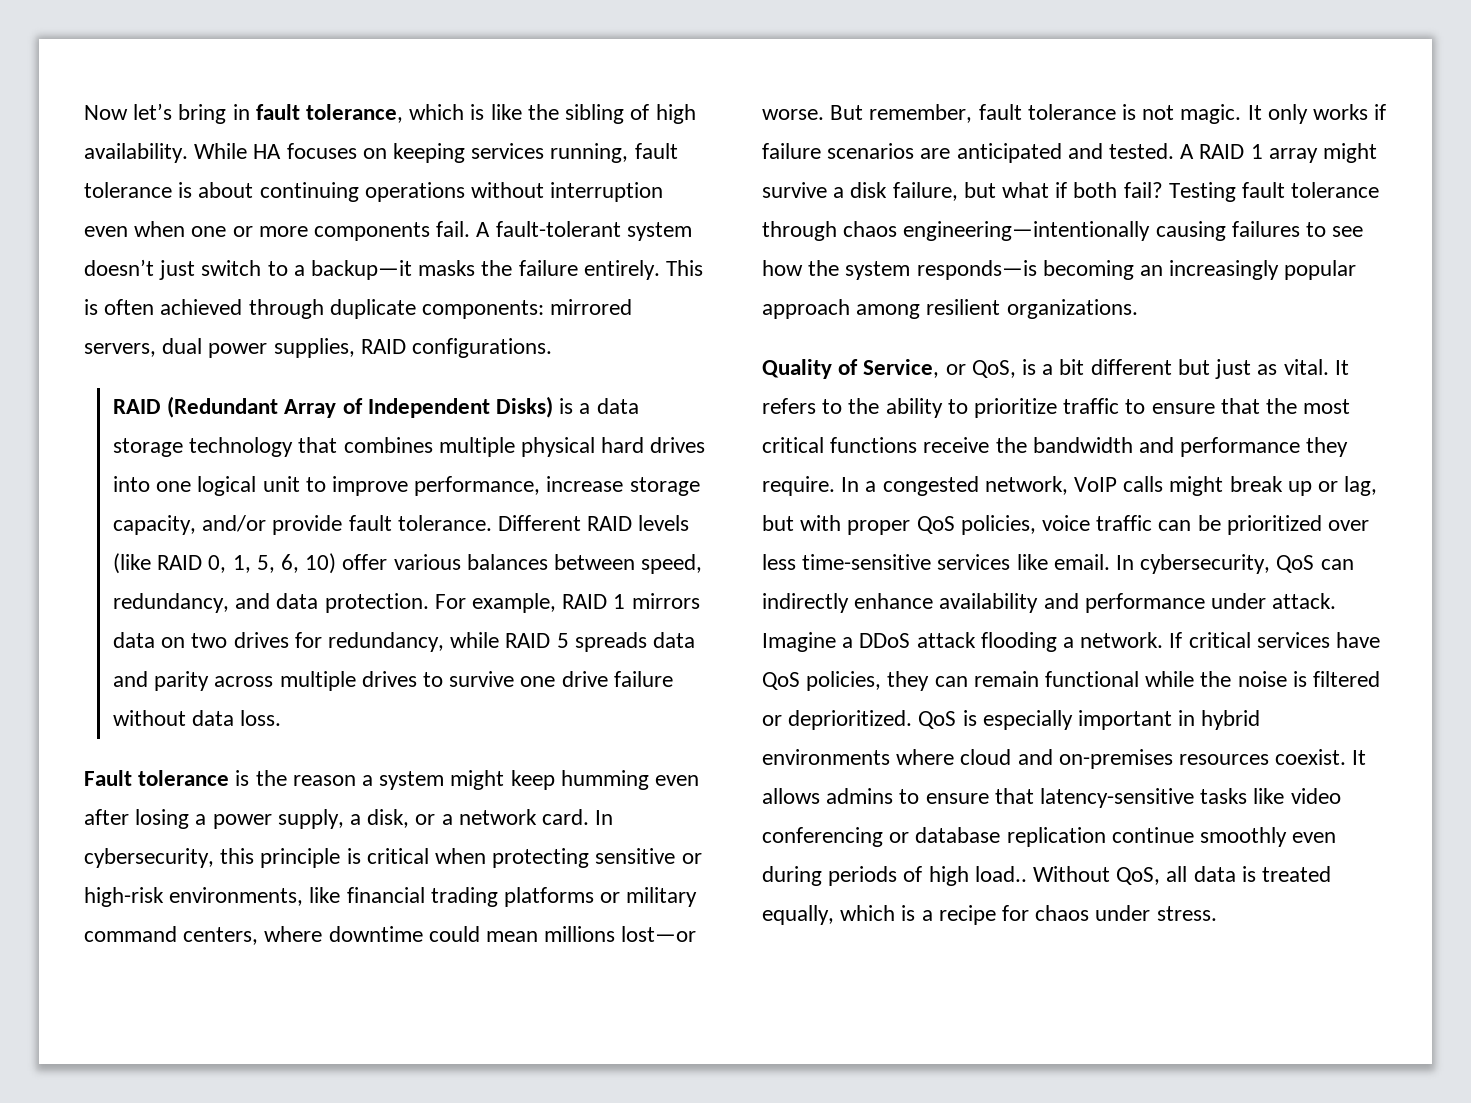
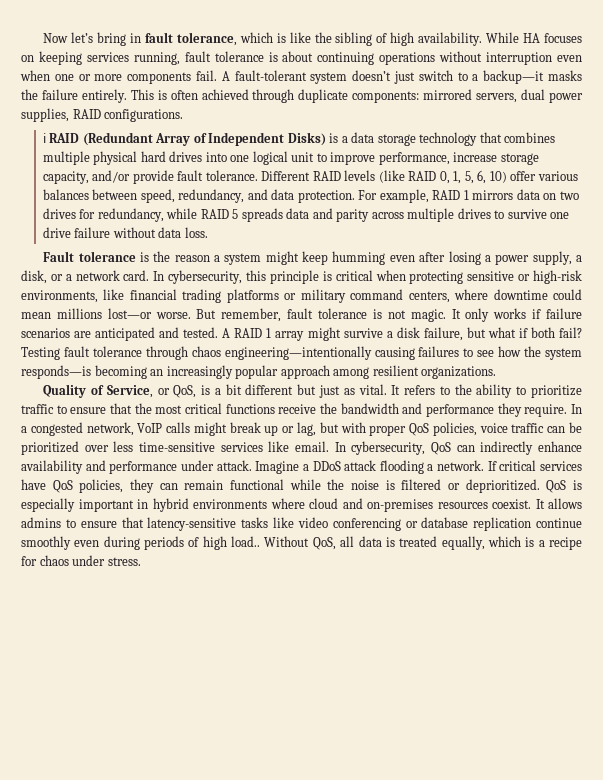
- RAID (Redundant Array of Independent Disks) is a data storage technology that combines multiple physical hard drives into one logical unit to improve performance, increase storage capacity, and/or provide fault tolerance.
+ ℹ RAID (Redundant Array of Independent Disks) is a data storage technology that combines multiple physical hard drives into one logical unit to improve performance, increase storage capacity, and/or provide fault tolerance.

